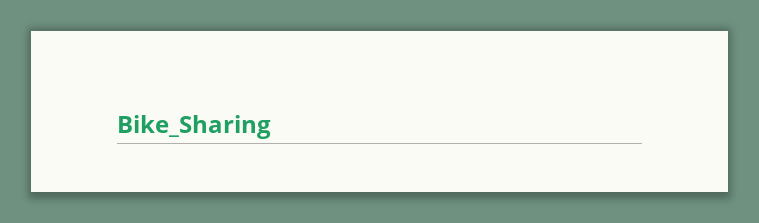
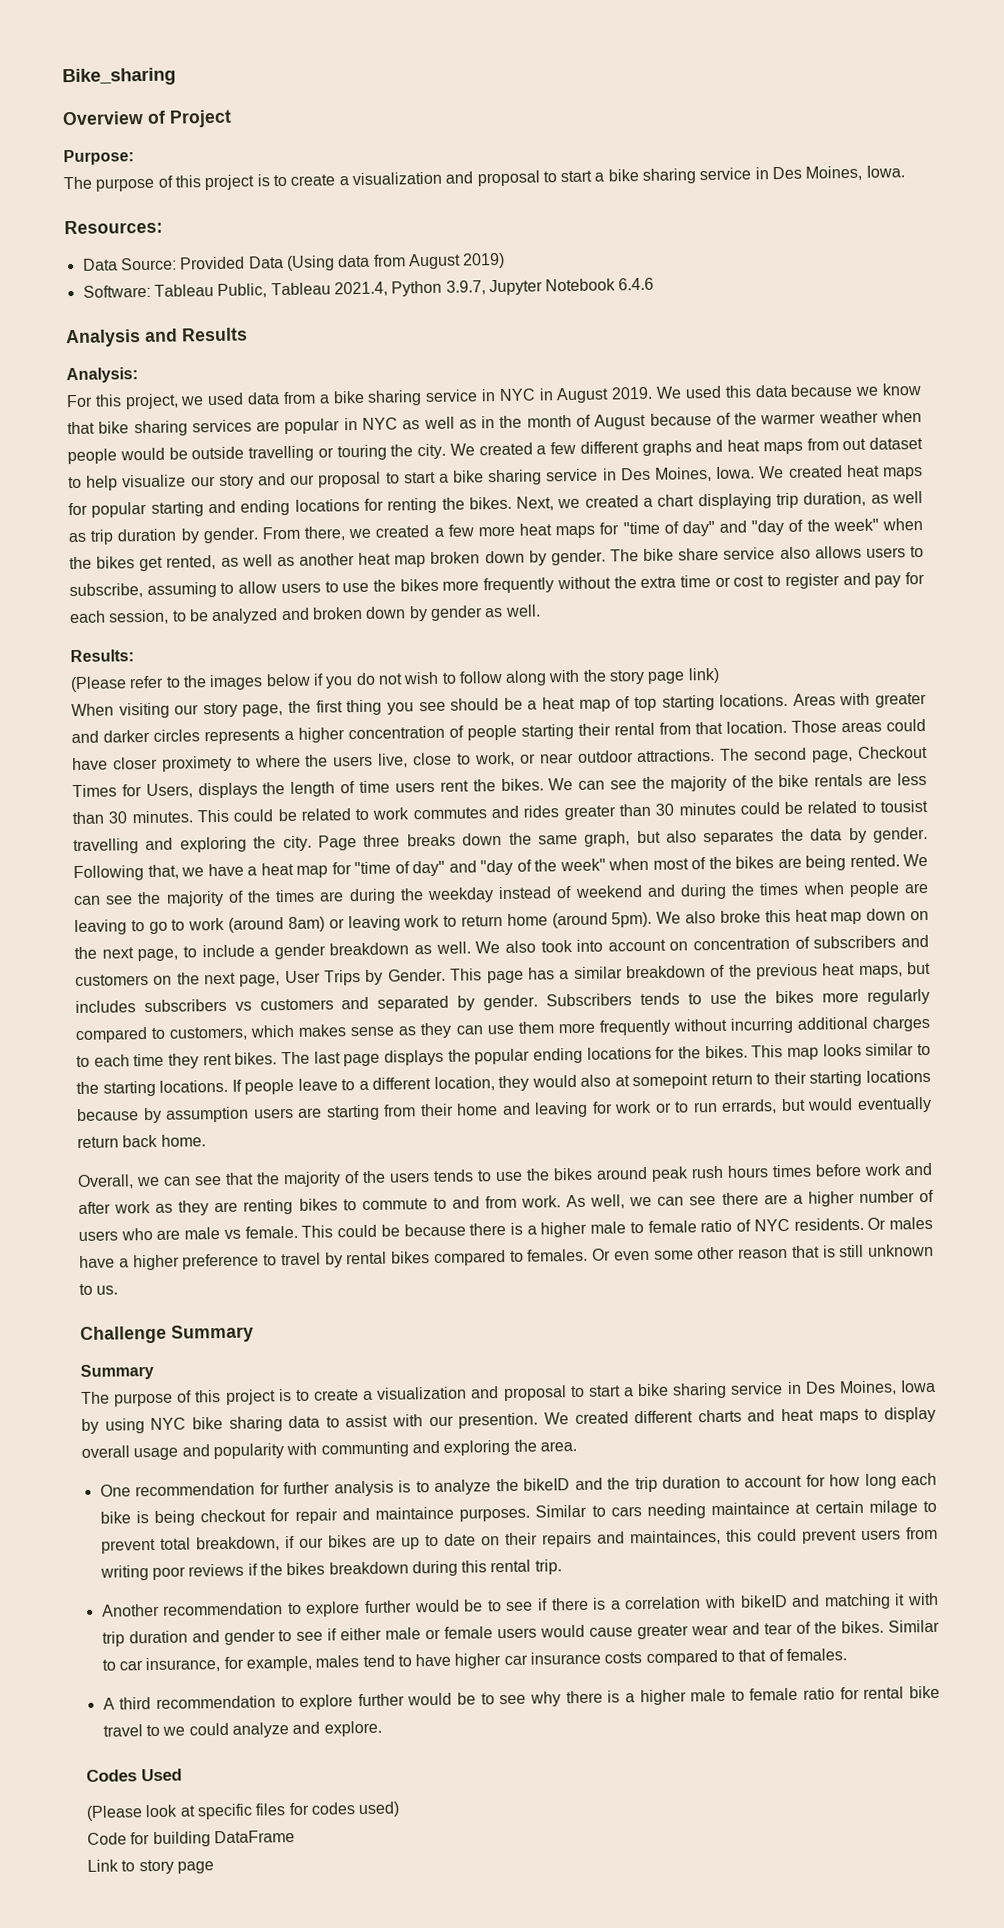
- Bike_Sharing
+ Bike_sharing
+ Overview of Project
+ Purpose:
+ The purpose of this project is to create a visualization and proposal to start a bike sharing service in Des Moines, Iowa.
+ Resources:
+ Data Source: Provided Data (Using data from August 2019)
+ Software: Tableau Public, Tableau 2021.4, Python 3.9.7, Jupyter Notebook 6.4.6
+ Analysis and Results
+ Analysis:
+ For this project, we used data from a bike sharing service in NYC in August 2019. We used this data because we know that bike sharing services are popular in NYC as well as in the month of August because of the warmer weather when people would be outside travelling or touring the city. We created a few different graphs and heat maps from out dataset to help visualize our story and our proposal to start a bike sharing service in Des Moines, Iowa. We created heat maps for popular starting and ending locations for renting the bikes. Next, we created a chart displaying trip duration, as well as trip duration by gender. From there, we created a few more heat maps for "time of day" and "day of the week" when the bikes get rented, as well as another heat map broken down by gender. The bike share service also allows users to subscribe, assuming to allow users to use the bikes more frequently without the extra time or cost to register and pay for each session, to be analyzed and broken down by gender as well.
+ Results:
+ (Please refer to the images below if you do not wish to follow along with the story page link)
+ When visiting our story page, the first thing you see should be a heat map of top starting locations. Areas with greater and darker circles represents a higher concentration of people starting their rental from that location. Those areas could have closer proximety to where the users live, close to work, or near outdoor attractions. The second page, Checkout Times for Users, displays the length of time users rent the bikes. We can see the majority of the bike rentals are less than 30 minutes. This could be related to work commutes and rides greater than 30 minutes could be related to tousist travelling and exploring the city. Page three breaks down the same graph, but also separates the data by gender. Following that, we have a heat map for "time of day" and "day of the week" when most of the bikes are being rented. We can see the majority of the times are during the weekday instead of weekend and during the times when people are leaving to go to work (around 8am) or leaving work to return home (around 5pm). We also broke this heat map down on the next page, to include a gender breakdown as well. We also took into account on concentration of subscribers and customers on the next page, User Trips by Gender. This page has a similar breakdown of the previous heat maps, but includes subscribers vs customers and separated by gender. Subscribers tends to use the bikes more regularly compared to customers, which makes sense as they can use them more frequently without incurring additional charges to each time they rent bikes. The last page displays the popular ending locations for the bikes. This map looks similar to the starting locations. If people leave to a different location, they would also at somepoint return to their starting locations because by assumption users are starting from their home and leaving for work or to run errards, but would eventually return back home.
+ Overall, we can see that the majority of the users tends to use the bikes around peak rush hours times before work and after work as they are renting bikes to commute to and from work. As well, we can see there are a higher number of users who are male vs female. This could be because there is a higher male to female ratio of NYC residents. Or males have a higher preference to travel by rental bikes compared to females. Or even some other reason that is still unknown to us.
+ Challenge Summary
+ Summary
+ The purpose of this project is to create a visualization and proposal to start a bike sharing service in Des Moines, Iowa by using NYC bike sharing data to assist with our presention. We created different charts and heat maps to display overall usage and popularity with communting and exploring the area.
+ One recommendation for further analysis is to analyze the bikeID and the trip duration to account for how long each bike is being checkout for repair and maintaince purposes. Similar to cars needing maintaince at certain milage to prevent total breakdown, if our bikes are up to date on their repairs and maintainces, this could prevent users from writing poor reviews if the bikes breakdown during this rental trip.
+ Another recommendation to explore further would be to see if there is a correlation with bikeID and matching it with trip duration and gender to see if either male or female users would cause greater wear and tear of the bikes. Similar to car insurance, for example, males tend to have higher car insurance costs compared to that of females.
+ A third recommendation to explore further would be to see why there is a higher male to female ratio for rental bike travel to we could analyze and explore.
+ Codes Used
+ (Please look at specific files for codes used)
+ Code for building DataFrame
+ Link to story page

